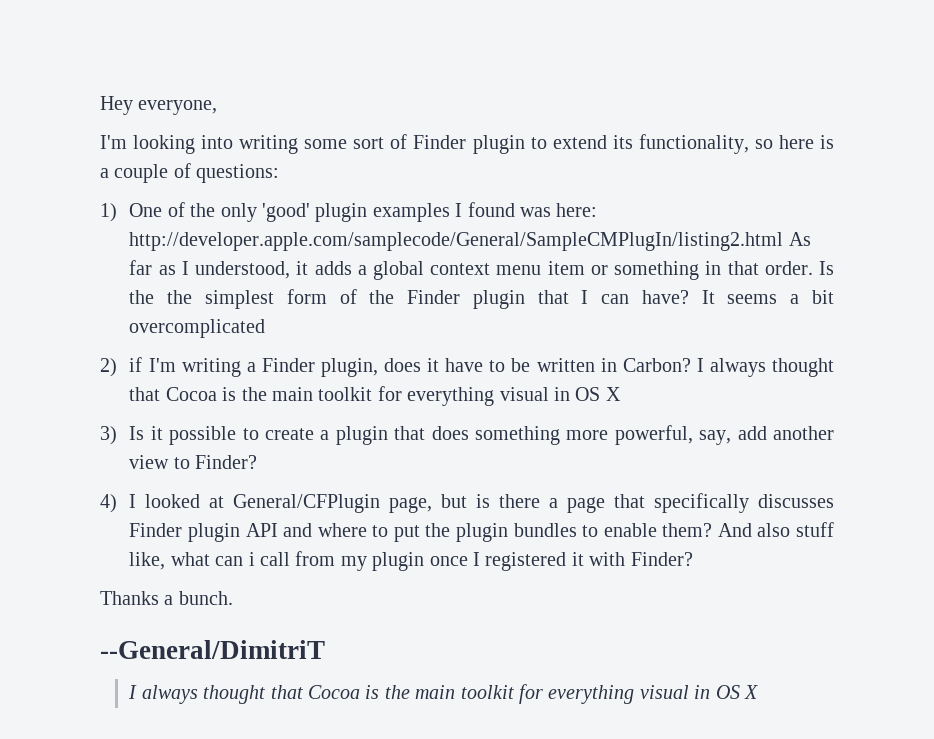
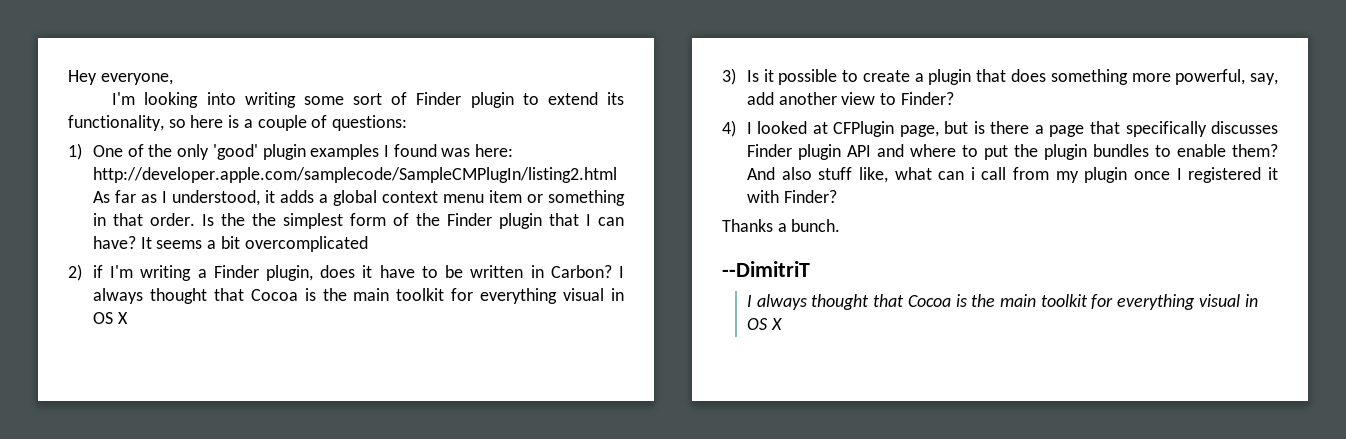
- 1) One of the only 'good' plugin examples I found was here: http://developer.apple.com/samplecode/General/SampleCMPlugIn/listing2.html As far as I understood, it adds a global context menu item or something in that order.
+ 1) One of the only 'good' plugin examples I found was here: http://developer.apple.com/samplecode/SampleCMPlugIn/listing2.html As far as I understood, it adds a global context menu item or something in that order.
- 4) I looked at General/CFPlugin page, but is there a page that specifically discusses Finder plugin API and where to put the plugin bundles to enable them?
+ 4) I looked at CFPlugin page, but is there a page that specifically discusses Finder plugin API and where to put the plugin bundles to enable them?
- --General/DimitriT
+ --DimitriT

